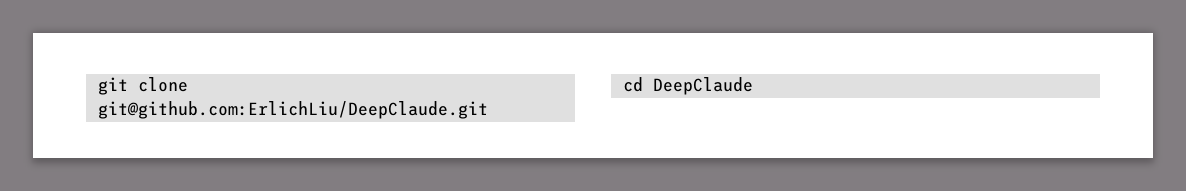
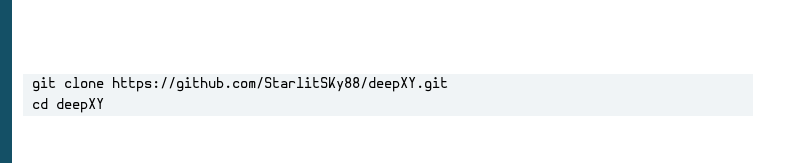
- git clone git@github.com:ErlichLiu/DeepClaude.git
+ git clone https://github.com/StarlitSKy88/deepXY.git
- cd DeepClaude
+ cd deepXY

